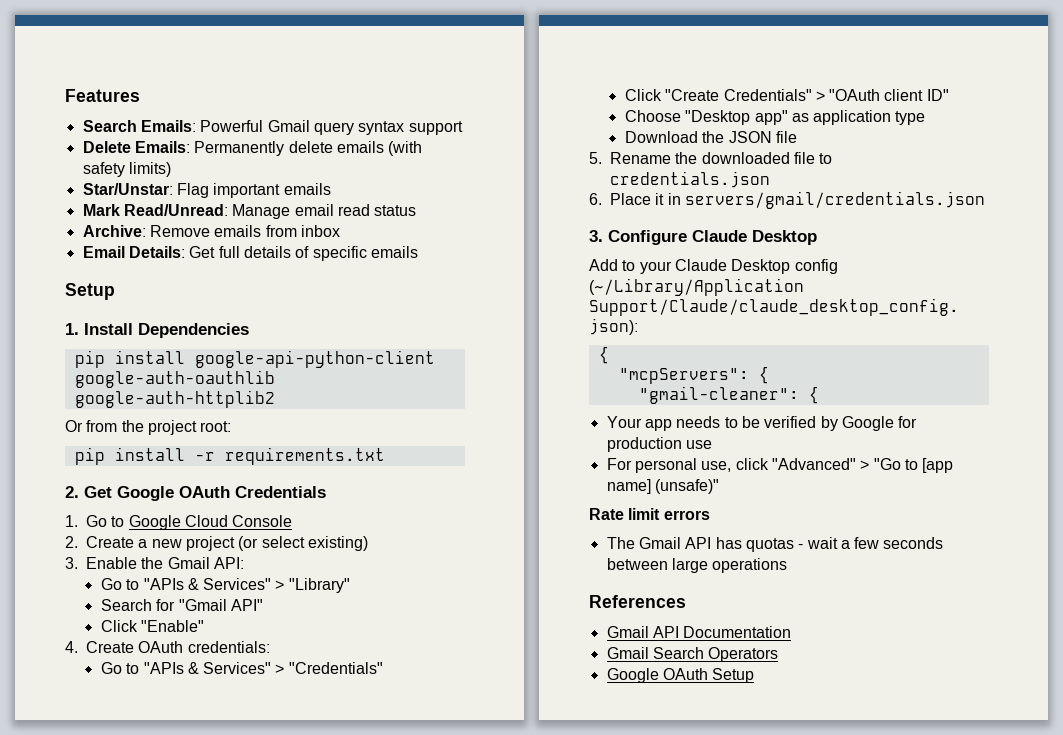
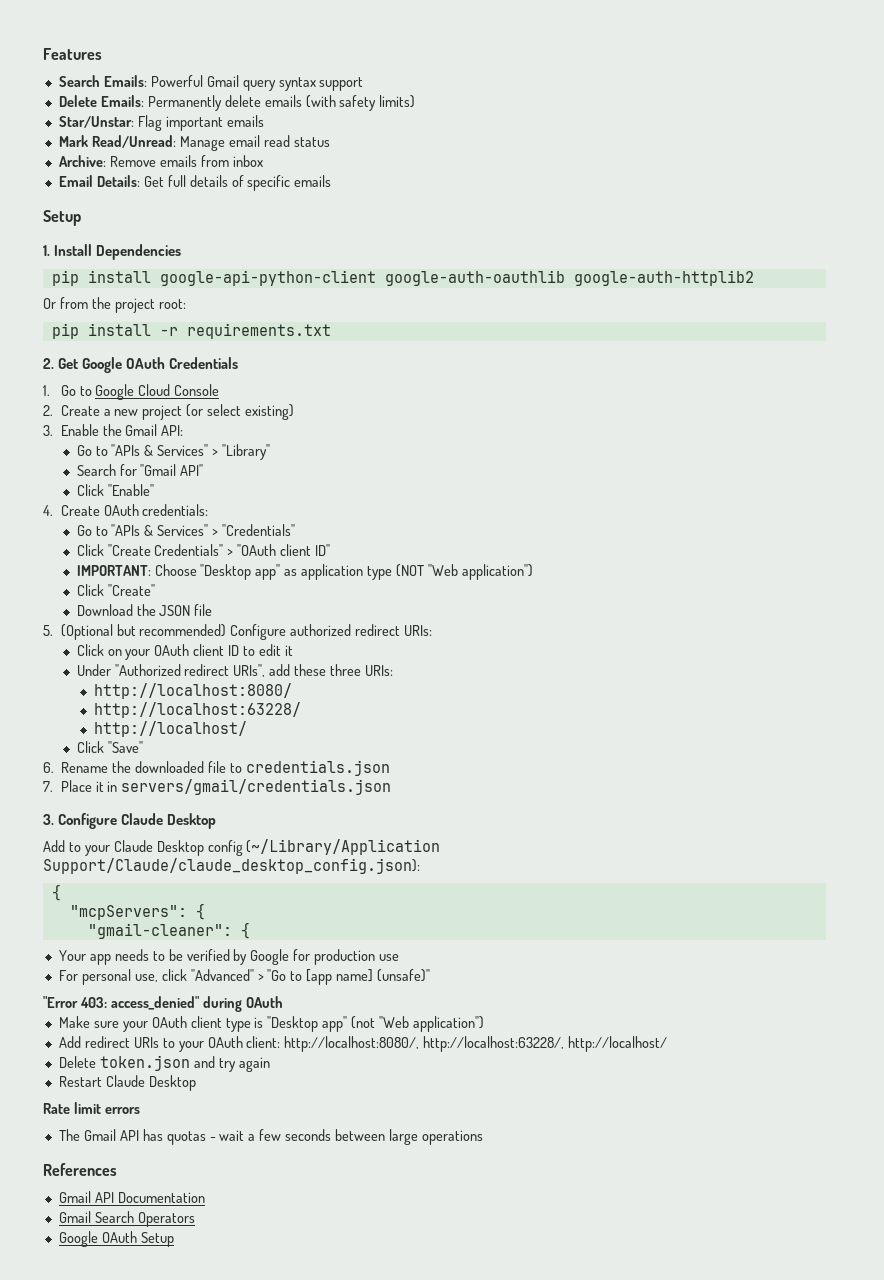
- Choose "Desktop app" as application type
+ IMPORTANT: Choose "Desktop app" as application type (NOT "Web application")
+ Click "Create"
- 5. Rename the downloaded file to credentials.json
+ 5. (Optional but recommended) Configure authorized redirect URIs:
+ Click on your OAuth client ID to edit it
+ Under "Authorized redirect URIs", add these three URIs:
+ http://localhost:8080/
+ http://localhost:63228/
+ http://localhost/
+ Click "Save"
+ 6. Rename the downloaded file to credentials.json
- 6. Place it in servers/gmail/credentials.json
+ 7. Place it in servers/gmail/credentials.json
+ "Error 403: access_denied" during OAuth
+ Make sure your OAuth client type is "Desktop app" (not "Web application")
+ Add redirect URIs to your OAuth client: http://localhost:8080/, http://localhost:63228/, http://localhost/
+ Delete token.json and try again
+ Restart Claude Desktop

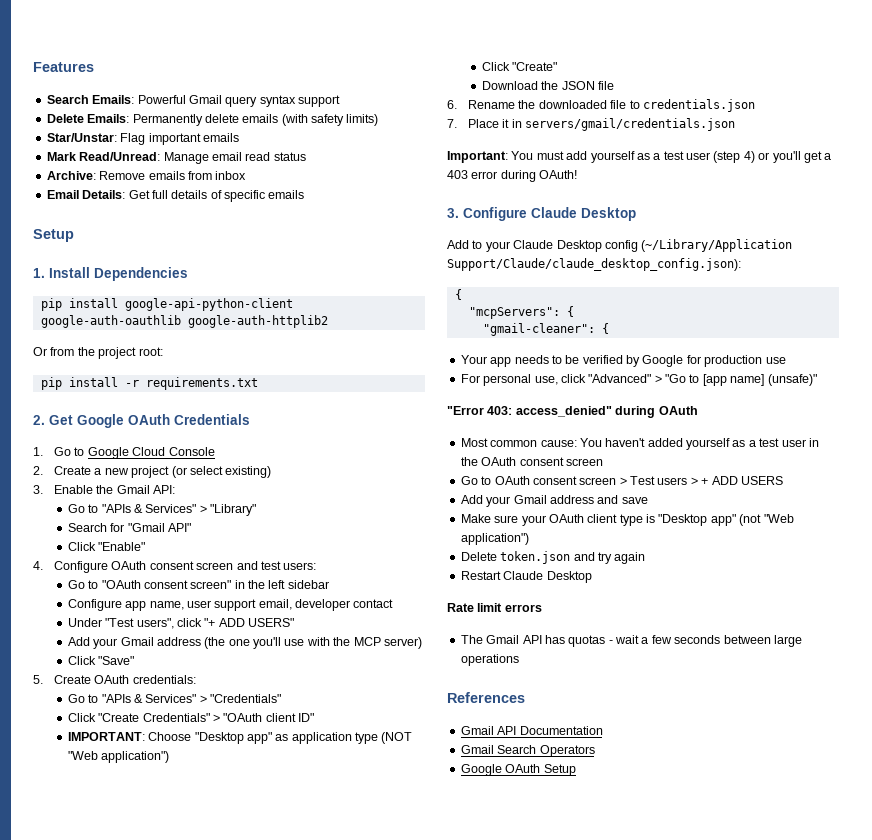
- 4. Create OAuth credentials:
+ 4. Configure OAuth consent screen and test users:
+ Go to "OAuth consent screen" in the left sidebar
+ Configure app name, user support email, developer contact
+ Under "Test users", click "+ ADD USERS"
+ Add your Gmail address (the one you'll use with the MCP server)
+ Click "Save"
+ 5. Create OAuth credentials:
- 5. (Optional but recommended) Configure authorized redirect URIs:
- Click on your OAuth client ID to edit it
- Under "Authorized redirect URIs", add these three URIs:
- http://localhost:8080/
- http://localhost:63228/
- http://localhost/
- Click "Save"
+ Important: You must add yourself as a test user (step 4) or you'll get a 403 error during OAuth!
+ Most common cause: You haven't added yourself as a test user in the OAuth consent screen
+ Go to OAuth consent screen > Test users > + ADD USERS
+ Add your Gmail address and save
- Add redirect URIs to your OAuth client: http://localhost:8080/, http://localhost:63228/, http://localhost/

